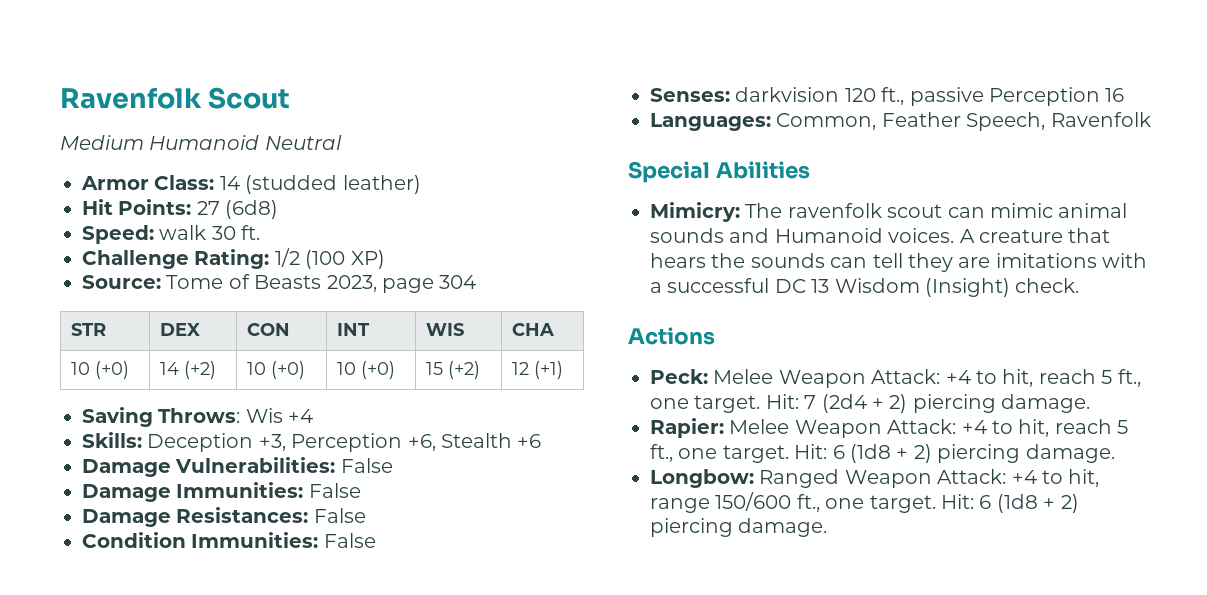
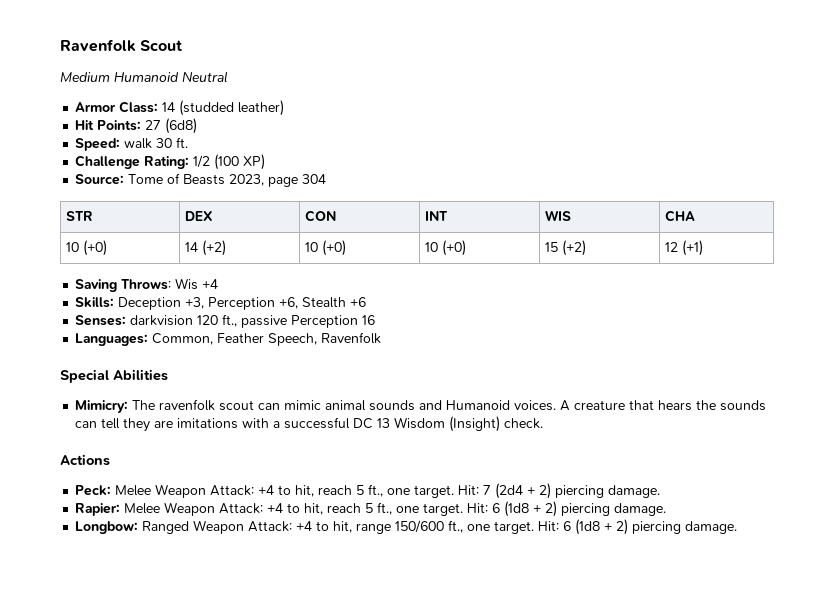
- Damage Vulnerabilities: False
- Damage Immunities: False
- Damage Resistances: False
- Condition Immunities: False

